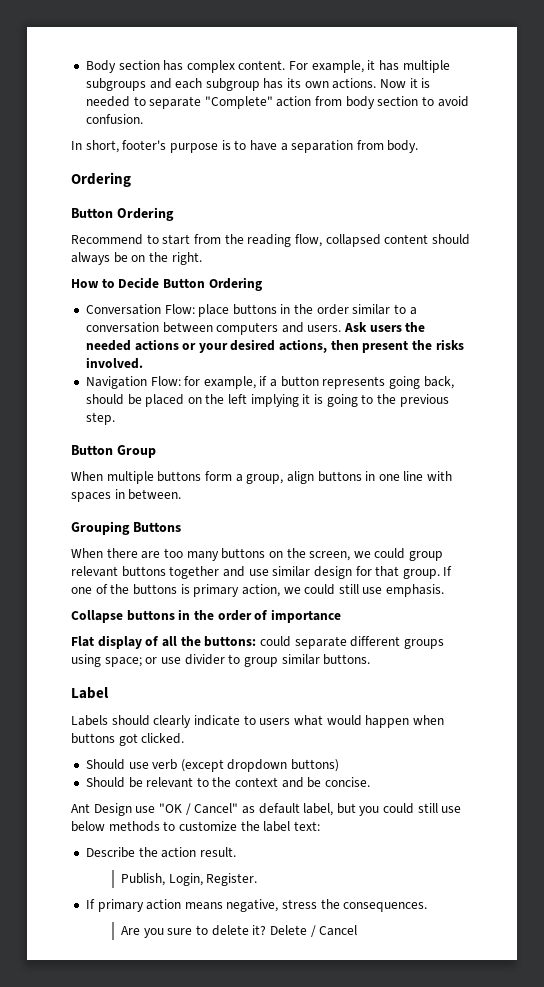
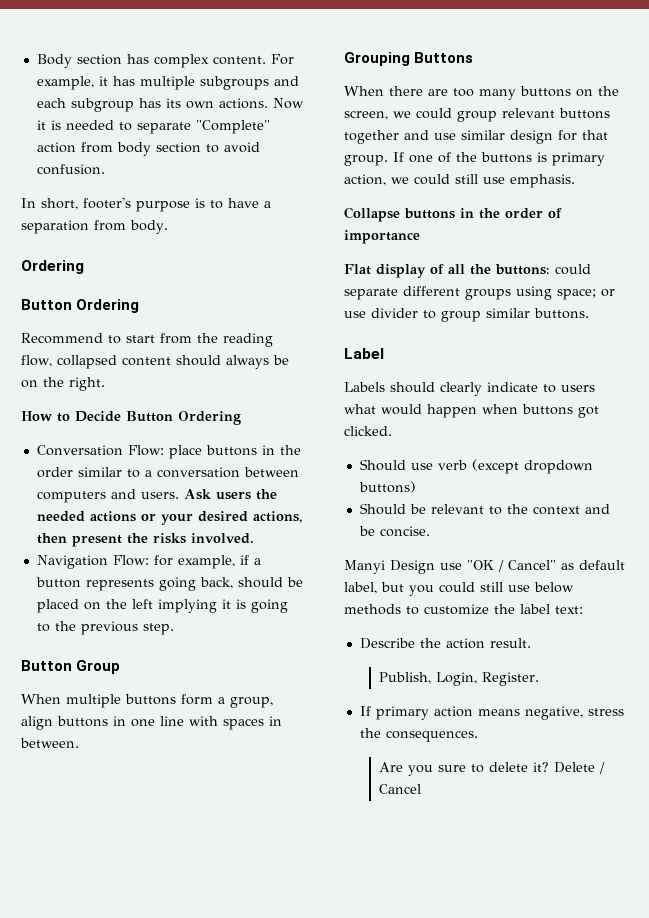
- Ant Design use "OK / Cancel" as default label, but you could still use below methods to customize the label text:
+ Manyi Design use "OK / Cancel" as default label, but you could still use below methods to customize the label text:

